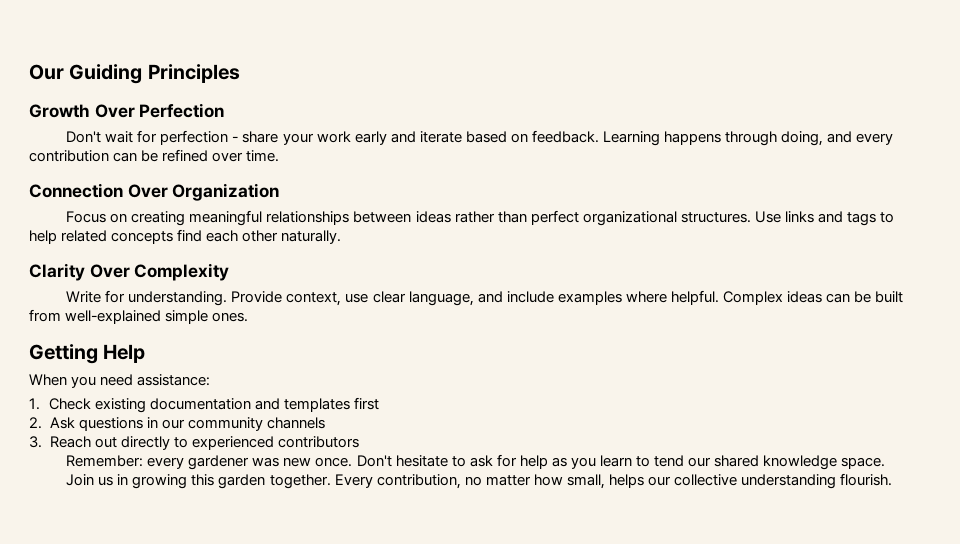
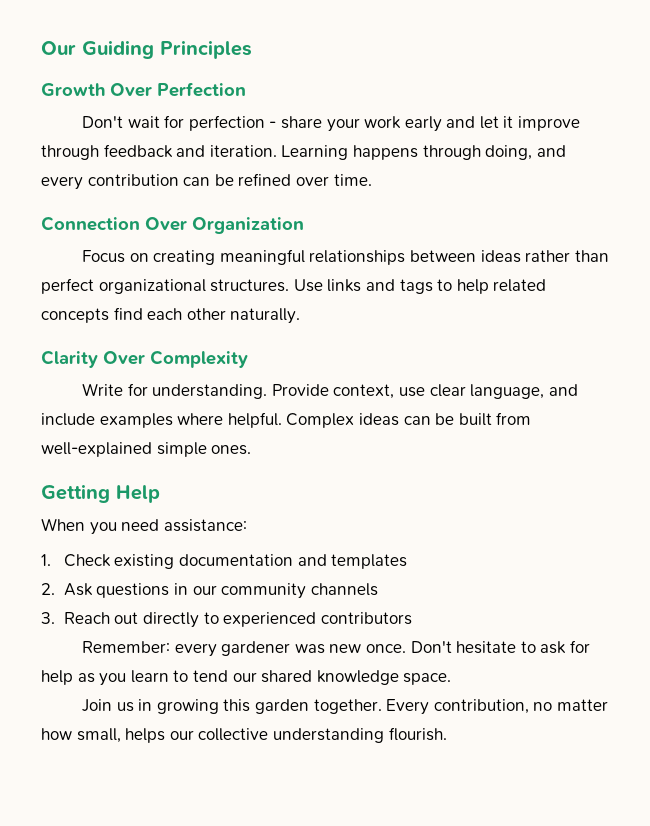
- Don't wait for perfection - share your work early and iterate based on feedback.
+ Don't wait for perfection - share your work early and let it improve through feedback and iteration.
- 1. Check existing documentation and templates first
+ 1. Check existing documentation and templates

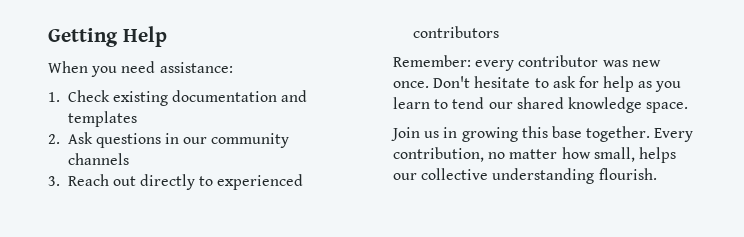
- Our Guiding Principles
- Growth Over Perfection
- Don't wait for perfection - share your work early and let it improve through feedback and iteration. Learning happens through doing, and every contribution can be refined over time.
- Connection Over Organization
- Focus on creating meaningful relationships between ideas rather than perfect organizational structures. Use links and tags to help related concepts find each other naturally.
- Clarity Over Complexity
- Write for understanding. Provide context, use clear language, and include examples where helpful. Complex ideas can be built from well-explained simple ones.
- Remember: every gardener was new once.
+ Remember: every contributor was new once.
- Join us in growing this garden together.
+ Join us in growing this base together.

